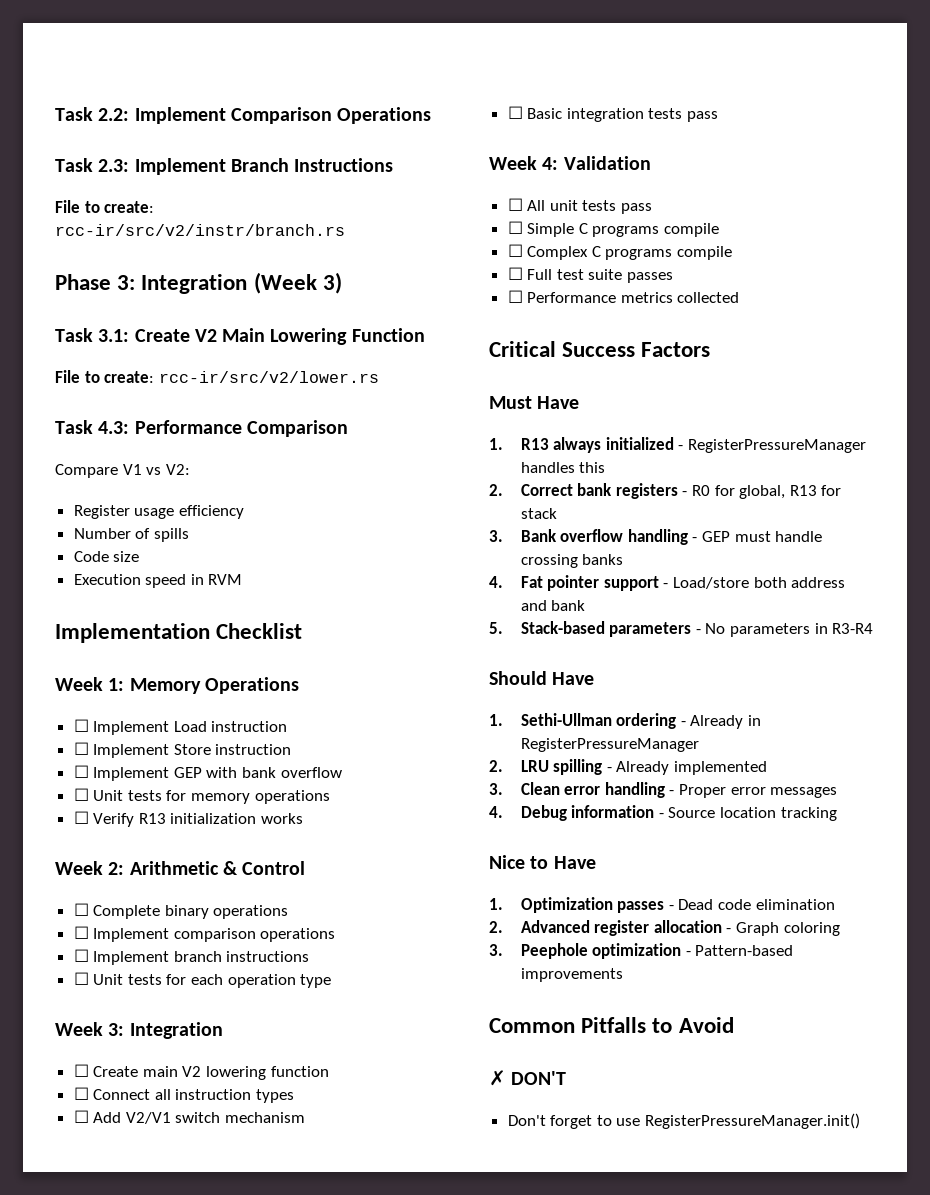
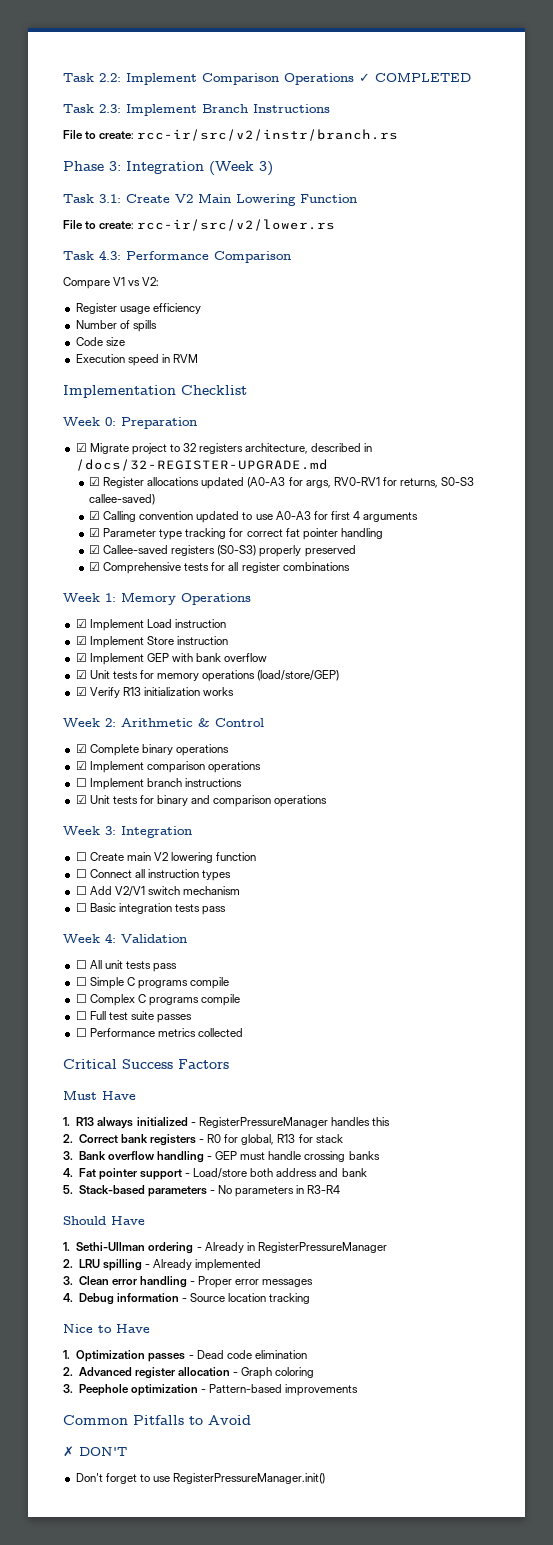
- Task 2.2: Implement Comparison Operations
+ Task 2.2: Implement Comparison Operations ✓ COMPLETED
+ Week 0: Preparation
+ ☑ Migrate project to 32 registers architecture, described in /docs/32-REGISTER-UPGRADE.md
+ ☑ Register allocations updated (A0-A3 for args, RV0-RV1 for returns, S0-S3 callee-saved)
+ ☑ Calling convention updated to use A0-A3 for first 4 arguments
+ ☑ Parameter type tracking for correct fat pointer handling
+ ☑ Callee-saved registers (S0-S3) properly preserved
+ ☑ Comprehensive tests for all register combinations
- ☐ Implement Load instruction
+ ☑ Implement Load instruction
- ☐ Implement Store instruction
+ ☑ Implement Store instruction
- ☐ Implement GEP with bank overflow
+ ☑ Implement GEP with bank overflow
- ☐ Unit tests for memory operations
- ☐ Verify R13 initialization works
+ ☑ Unit tests for memory operations (load/store/GEP)
+ ☑ Verify R13 initialization works
- ☐ Complete binary operations
+ ☑ Complete binary operations
- ☐ Implement comparison operations
+ ☑ Implement comparison operations
- ☐ Unit tests for each operation type
+ ☑ Unit tests for binary and comparison operations

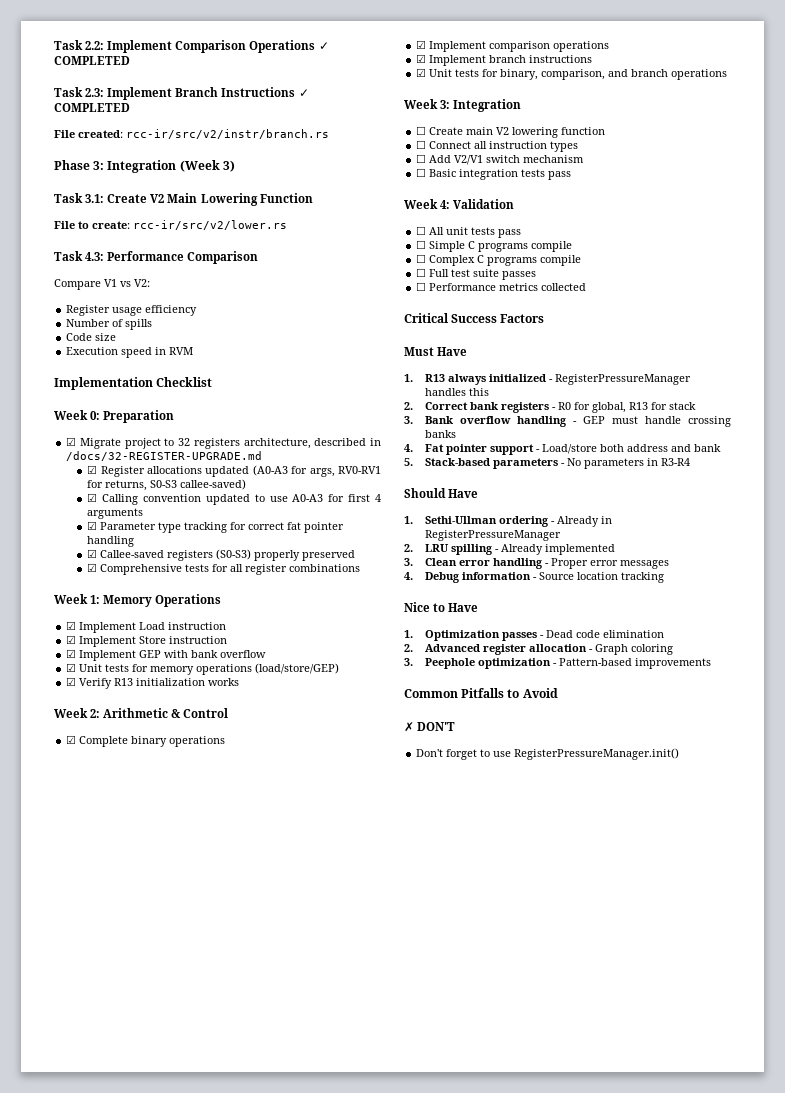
- Task 2.3: Implement Branch Instructions
- File to create: rcc-ir/src/v2/instr/branch.rs
+ Task 2.3: Implement Branch Instructions ✓ COMPLETED
+ File created: rcc-ir/src/v2/instr/branch.rs
- ☐ Implement branch instructions
+ ☑ Implement branch instructions
- ☑ Unit tests for binary and comparison operations
+ ☑ Unit tests for binary, comparison, and branch operations

